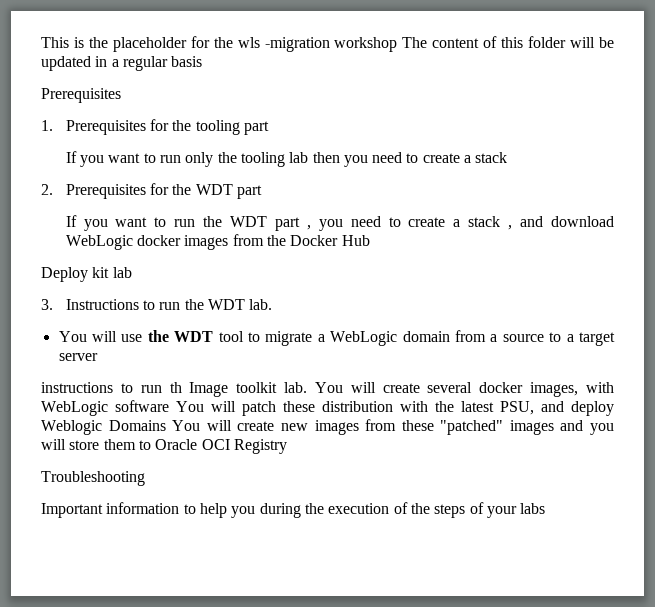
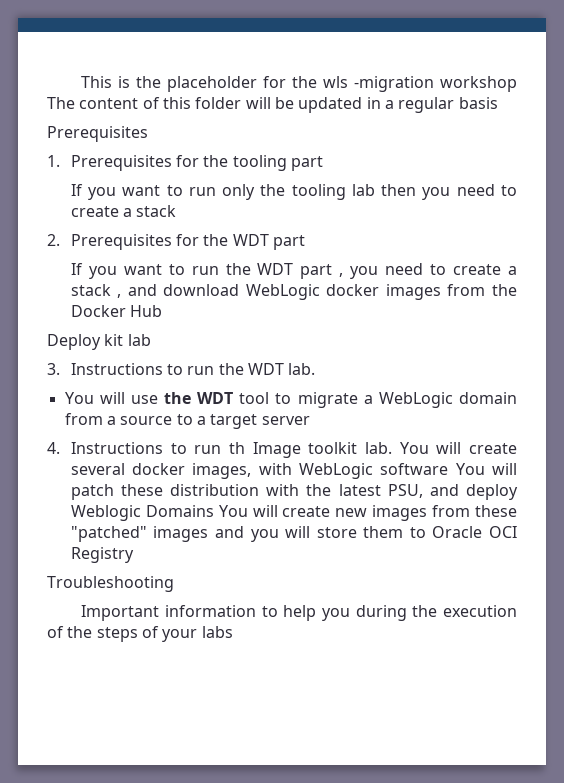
- instructions to run th Image toolkit lab.
+ 4. Instructions to run th Image toolkit lab.

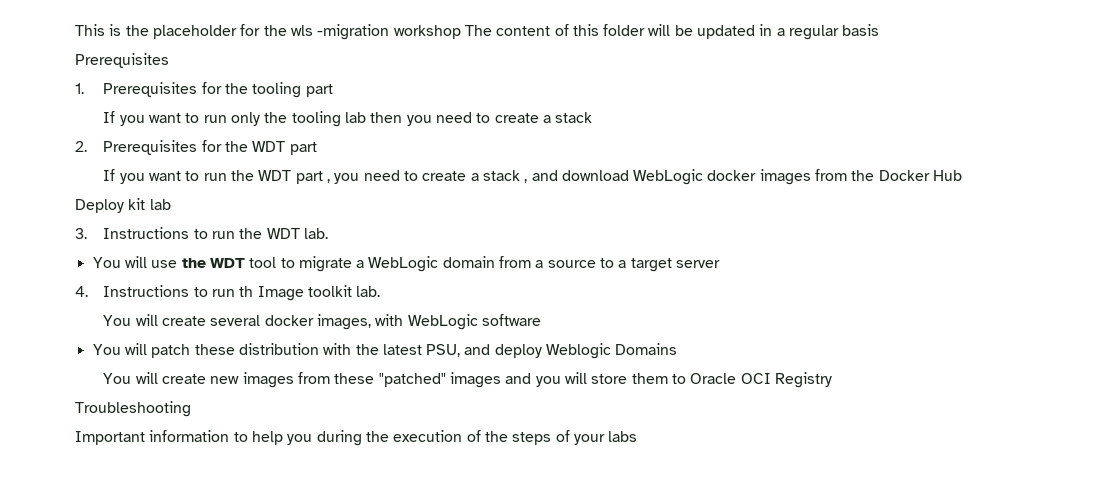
- 4. Instructions to run th Image toolkit lab. You will create several docker images, with WebLogic software You will patch these distribution with the latest PSU, and deploy Weblogic Domains You will create new images from these "patched" images and you will store them to Oracle OCI Registry
+ 4. Instructions to run th Image toolkit lab.
+ You will create several docker images, with WebLogic software
+ You will patch these distribution with the latest PSU, and deploy Weblogic Domains
+ You will create new images from these "patched" images and you will store them to Oracle OCI Registry

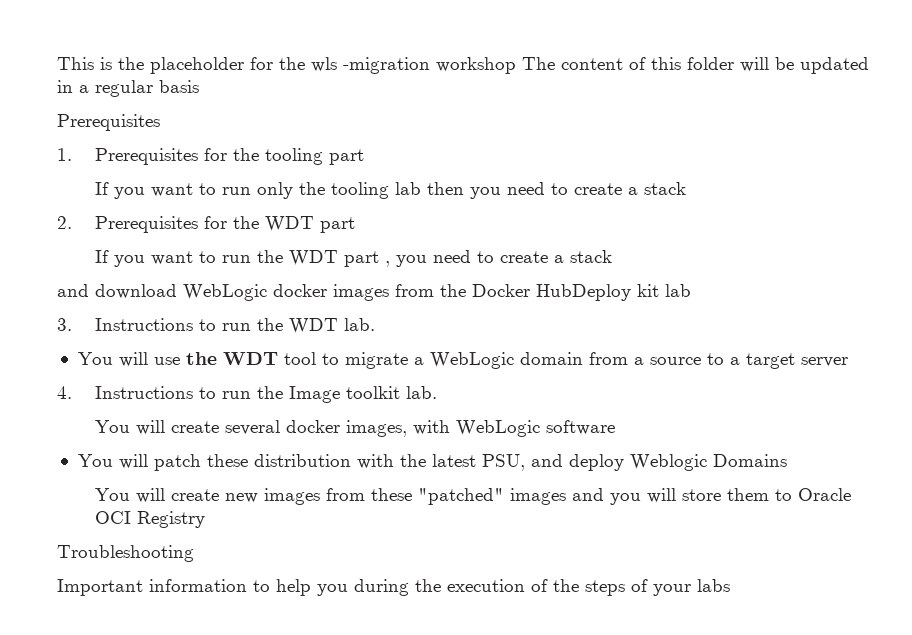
- If you want to run the WDT part , you need to create a stack , and download WebLogic docker images from the Docker Hub
- Deploy kit lab
+ If you want to run the WDT part , you need to create a stack
+ and download WebLogic docker images from the Docker HubDeploy kit lab
- 4. Instructions to run th Image toolkit lab.
+ 4. Instructions to run the Image toolkit lab.

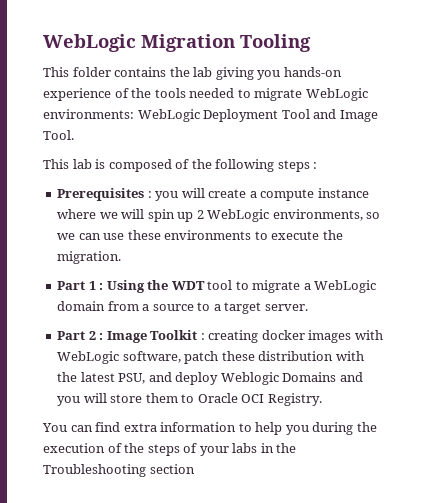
- This is the placeholder for the wls -migration workshop The content of this folder will be updated in a regular basis
- Prerequisites
- 1. Prerequisites for the tooling part
- If you want to run only the tooling lab then you need to create a stack
- 2. Prerequisites for the WDT part
- If you want to run the WDT part , you need to create a stack
- and download WebLogic docker images from the Docker HubDeploy kit lab
- 3. Instructions to run the WDT lab.
- You will use the WDT tool to migrate a WebLogic domain from a source to a target server
- 4. Instructions to run the Image toolkit lab.
- You will create several docker images, with WebLogic software
- You will patch these distribution with the latest PSU, and deploy Weblogic Domains
- You will create new images from these "patched" images and you will store them to Oracle OCI Registry
- Troubleshooting
- Important information to help you during the execution of the steps of your labs
+ WebLogic Migration Tooling
+ This folder contains the lab giving you hands-on experience of the tools needed to migrate WebLogic environments: WebLogic Deployment Tool and Image Tool.
+ This lab is composed of the following steps :
+ Prerequisites : you will create a compute instance where we will spin up 2 WebLogic environments, so we can use these environments to execute the migration.
+ Part 1 : Using the WDT tool to migrate a WebLogic domain from a source to a target server.
+ Part 2 : Image Toolkit : creating docker images with WebLogic software, patch these distribution with the latest PSU, and deploy Weblogic Domains and you will store them to Oracle OCI Registry.
+ You can find extra information to help you during the execution of the steps of your labs in the Troubleshooting section

